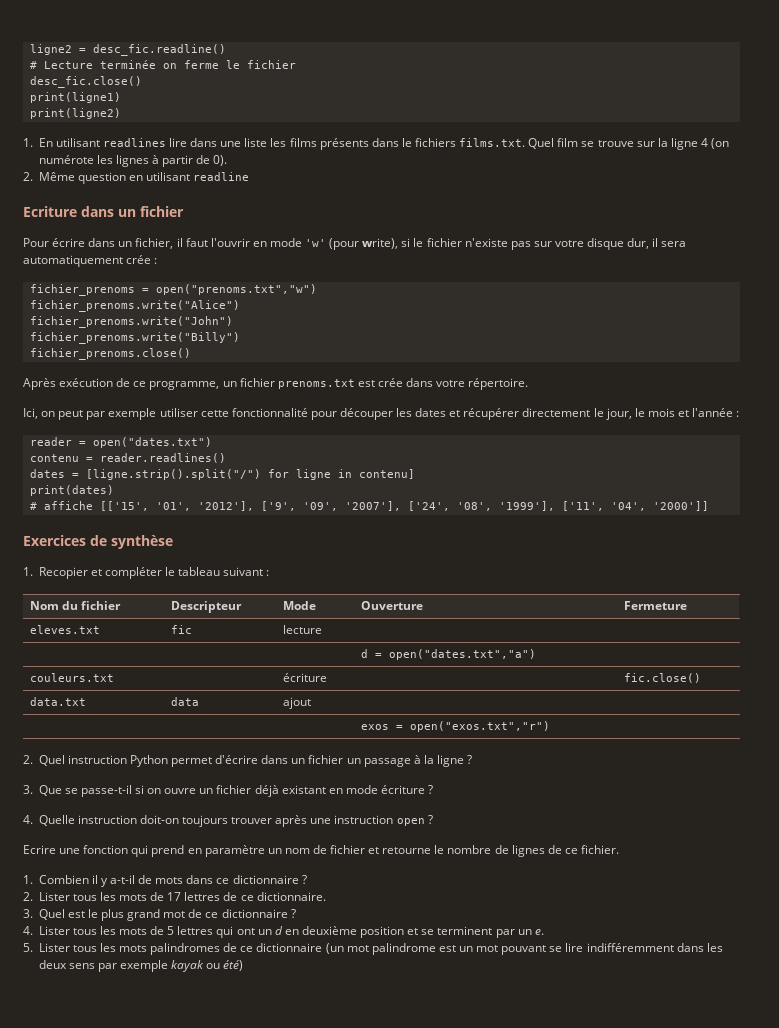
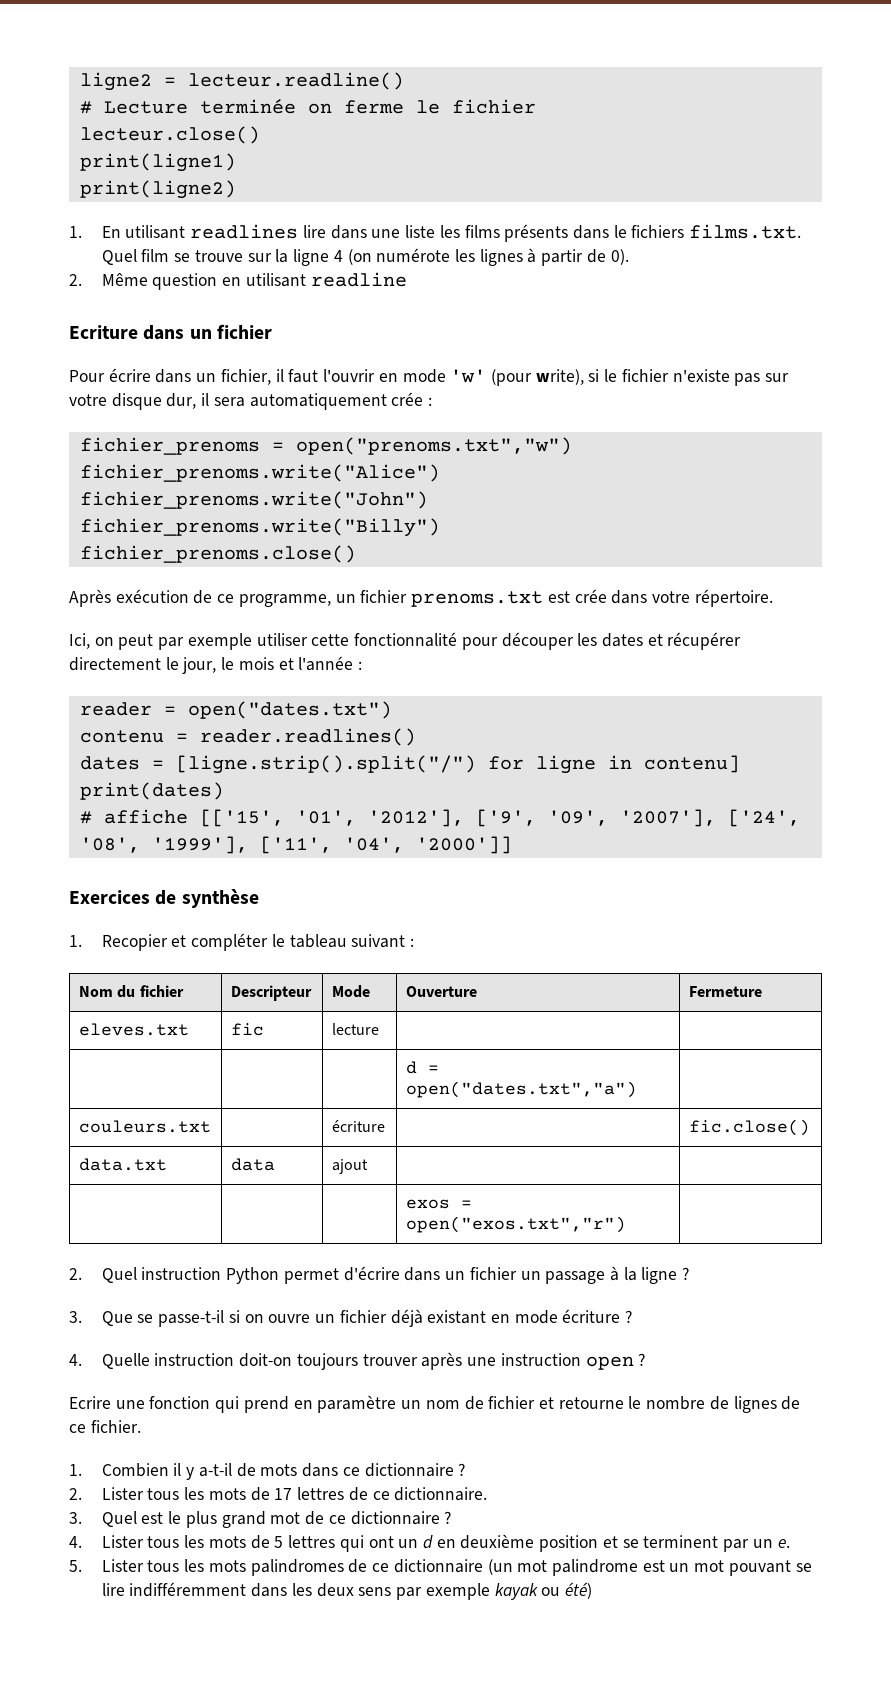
- ligne2 = desc_fic.readline()
+ ligne2 = lecteur.readline()
- desc_fic.close()
+ lecteur.close()

